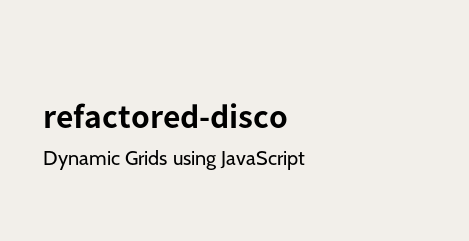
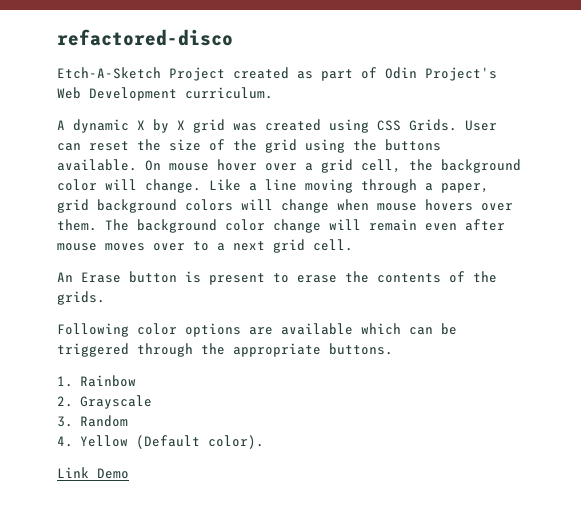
- Dynamic Grids using JavaScript
+ Etch-A-Sketch Project created as part of Odin Project's Web Development curriculum.
+ A dynamic X by X grid was created using CSS Grids. User can reset the size of the grid using the buttons available. On mouse hover over a grid cell, the background color will change. Like a line moving through a paper, grid background colors will change when mouse hovers over them. The background color change will remain even after mouse moves over to a next grid cell.
+ An Erase button is present to erase the contents of the grids.
+ Following color options are available which can be triggered through the appropriate buttons.
+ 1. Rainbow
+ 2. Grayscale
+ 3. Random
+ 4. Yellow (Default color).
+ Link Demo

